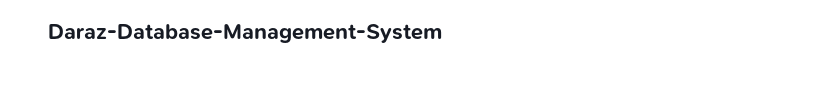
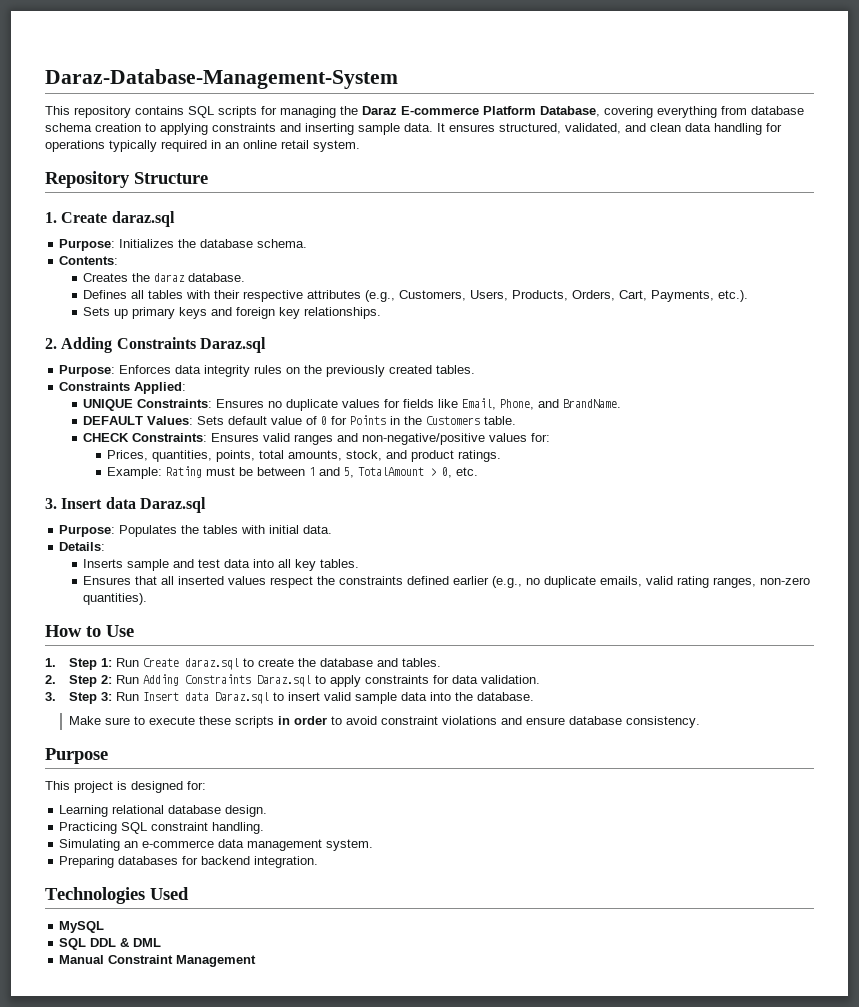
+ This repository contains SQL scripts for managing the Daraz E-commerce Platform Database, covering everything from database schema creation to applying constraints and inserting sample data. It ensures structured, validated, and clean data handling for operations typically required in an online retail system.
+ Repository Structure
+ 1. Create daraz.sql
+ Purpose: Initializes the database schema.
+ Contents:
+ Creates the daraz database.
+ Defines all tables with their respective attributes (e.g., Customers, Users, Products, Orders, Cart, Payments, etc.).
+ Sets up primary keys and foreign key relationships.
+ 2. Adding Constraints Daraz.sql
+ Purpose: Enforces data integrity rules on the previously created tables.
+ Constraints Applied:
+ UNIQUE Constraints: Ensures no duplicate values for fields like Email, Phone, and BrandName.
+ DEFAULT Values: Sets default value of 0 for Points in the Customers table.
+ CHECK Constraints: Ensures valid ranges and non-negative/positive values for:
+ Prices, quantities, points, total amounts, stock, and product ratings.
+ Example: Rating must be between 1 and 5, TotalAmount > 0, etc.
+ 3. Insert data Daraz.sql
+ Purpose: Populates the tables with initial data.
+ Details:
+ Inserts sample and test data into all key tables.
+ Ensures that all inserted values respect the constraints defined earlier (e.g., no duplicate emails, valid rating ranges, non-zero quantities).
+ How to Use
+ 1. Step 1: Run Create daraz.sql to create the database and tables.
+ 2. Step 2: Run Adding Constraints Daraz.sql to apply constraints for data validation.
+ 3. Step 3: Run Insert data Daraz.sql to insert valid sample data into the database.
+ Make sure to execute these scripts in order to avoid constraint violations and ensure database consistency.
+ Purpose
+ This project is designed for:
+ Learning relational database design.
+ Practicing SQL constraint handling.
+ Simulating an e-commerce data management system.
+ Preparing databases for backend integration.
+ Technologies Used
+ MySQL
+ SQL DDL & DML
+ Manual Constraint Management

